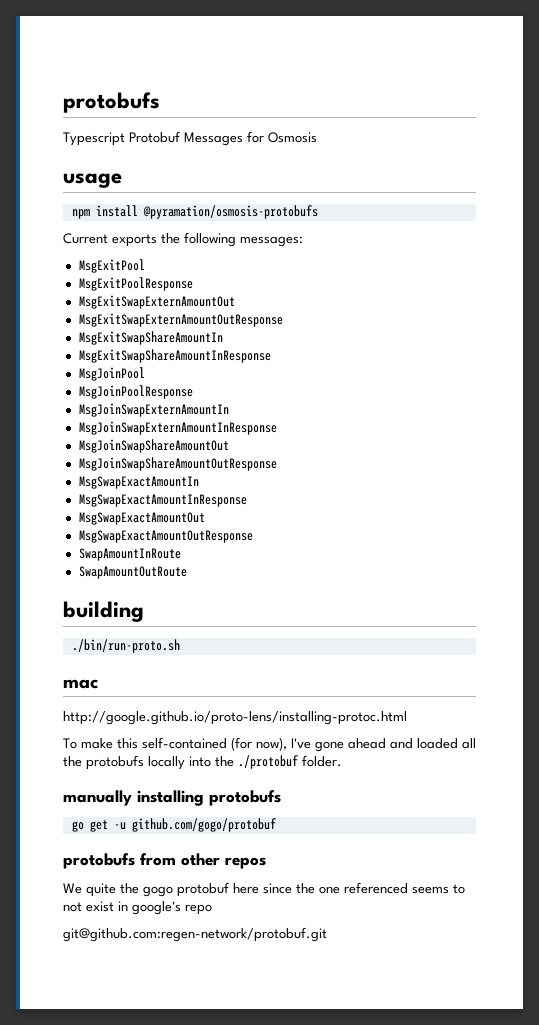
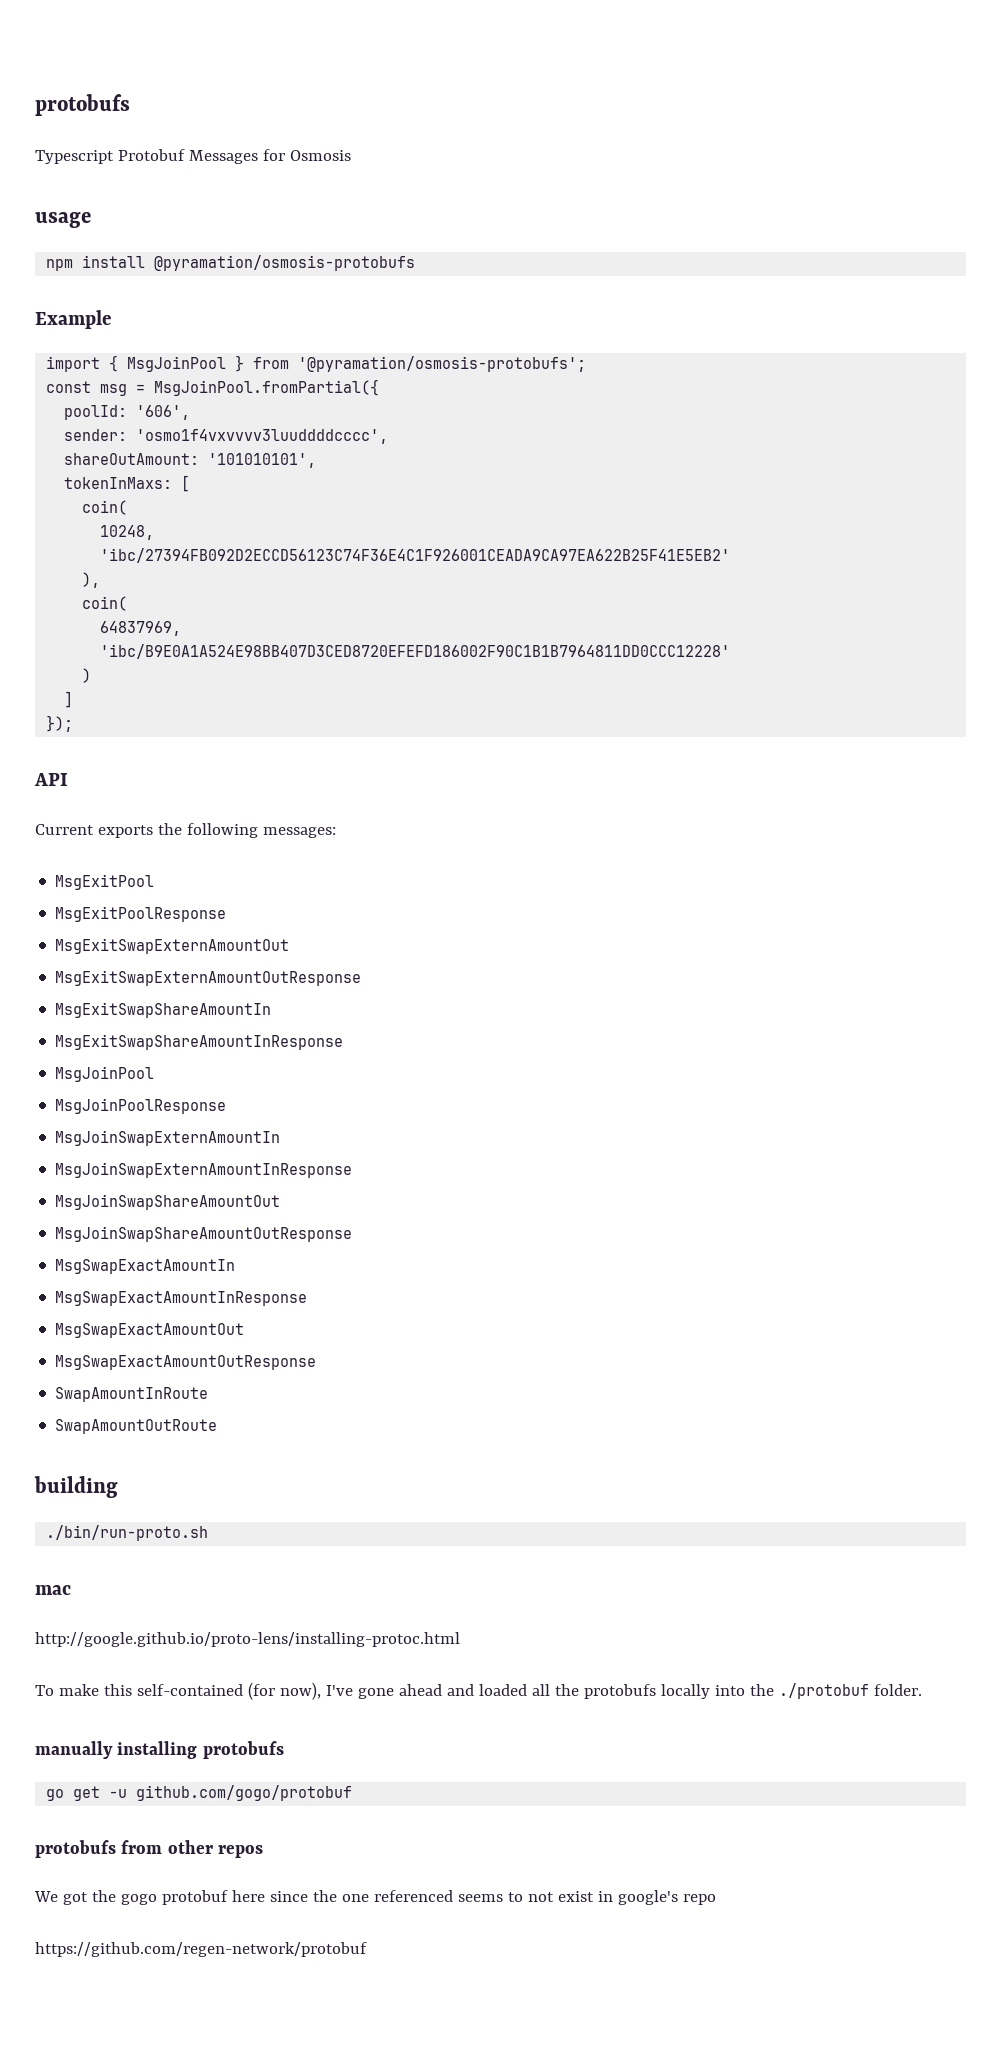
+ Example
+ import { MsgJoinPool } from '@pyramation/osmosis-protobufs';
+ const msg = MsgJoinPool.fromPartial({
+ poolId: '606',
+ sender: 'osmo1f4vxvvvv3luuddddcccc',
+ shareOutAmount: '101010101',
+ tokenInMaxs: [
+ coin(
+ 10248,
+ 'ibc/27394FB092D2ECCD56123C74F36E4C1F926001CEADA9CA97EA622B25F41E5EB2'
+ ),
+ coin(
+ 64837969,
+ 'ibc/B9E0A1A524E98BB407D3CED8720EFEFD186002F90C1B1B7964811DD0CCC12228'
+ )
+ ]
+ });
+ API
- We quite the gogo protobuf here since the one referenced seems to not exist in google's repo
+ We got the gogo protobuf here since the one referenced seems to not exist in google's repo
- git@github.com:regen-network/protobuf.git
+ https://github.com/regen-network/protobuf

